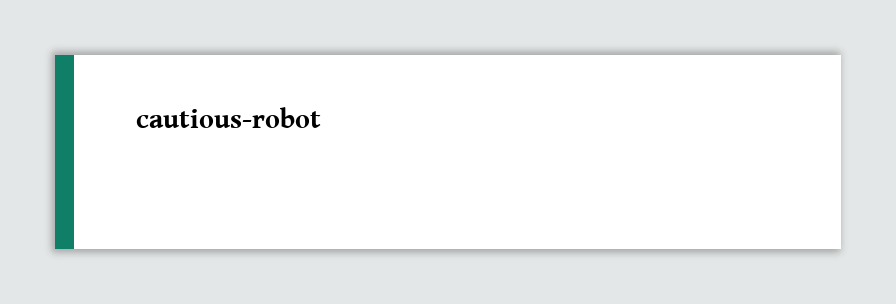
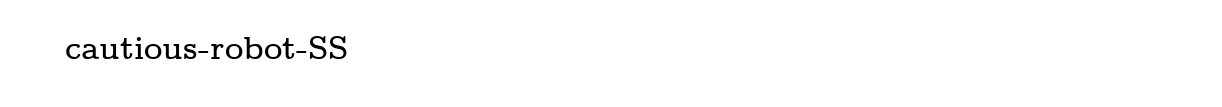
- cautious-robot
+ cautious-robot-SS

